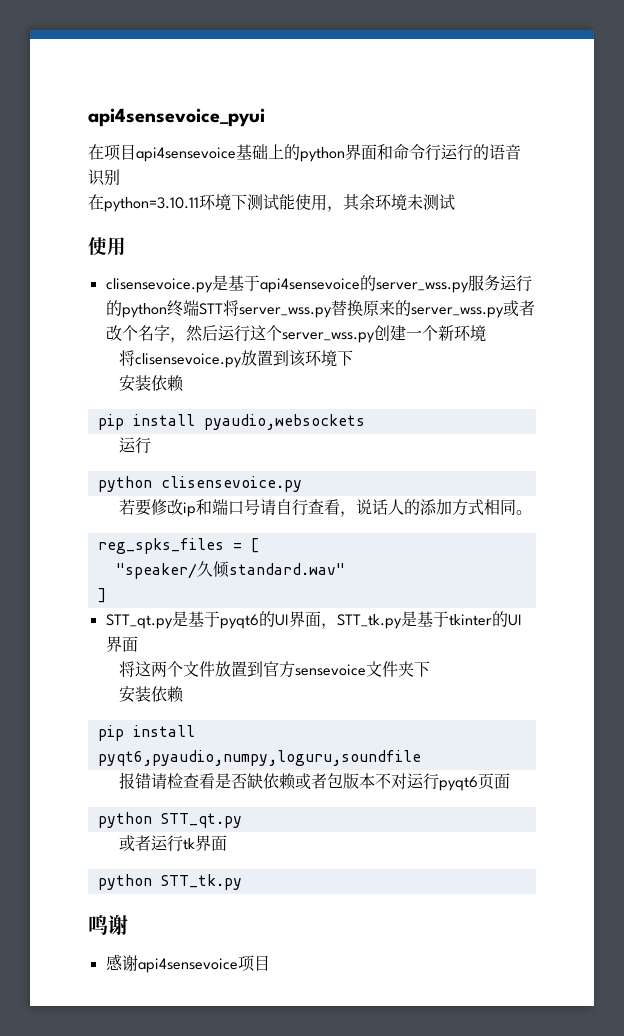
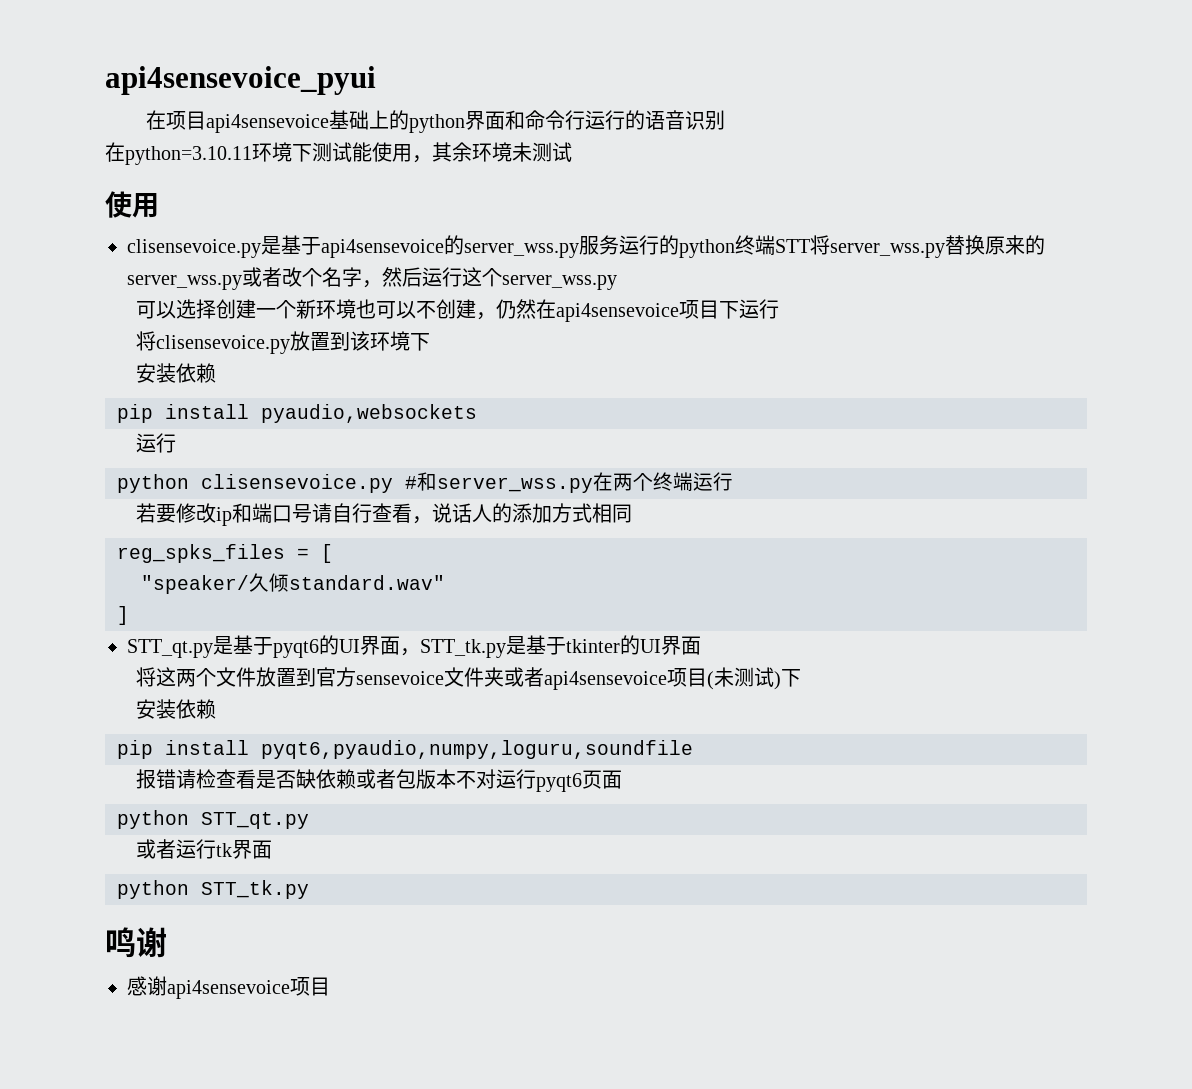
- clisensevoice.py是基于api4sensevoice的server_wss.py服务运行的python终端STT将server_wss.py替换原来的server_wss.py或者改个名字，然后运行这个server_wss.py创建一个新环境
+ clisensevoice.py是基于api4sensevoice的server_wss.py服务运行的python终端STT将server_wss.py替换原来的server_wss.py或者改个名字，然后运行这个server_wss.py
+ 可以选择创建一个新环境也可以不创建，仍然在api4sensevoice项目下运行
- python clisensevoice.py
+ python clisensevoice.py #和server_wss.py在两个终端运行
- 若要修改ip和端口号请自行查看，说话人的添加方式相同。
+ 若要修改ip和端口号请自行查看，说话人的添加方式相同
- 将这两个文件放置到官方sensevoice文件夹下
+ 将这两个文件放置到官方sensevoice文件夹或者api4sensevoice项目(未测试)下

